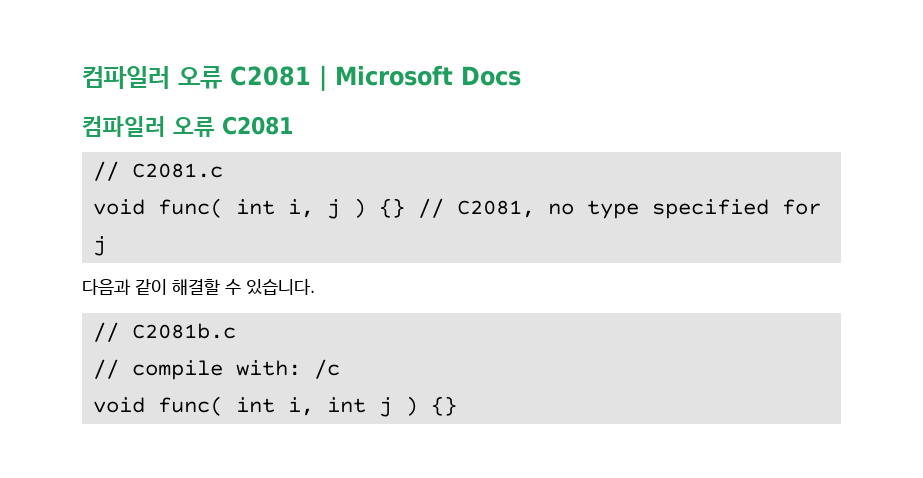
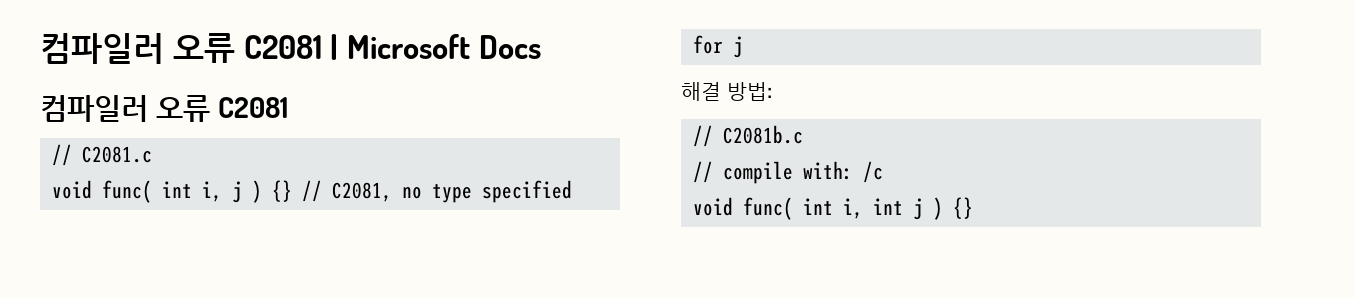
- 다음과 같이 해결할 수 있습니다.
+ 해결 방법:

